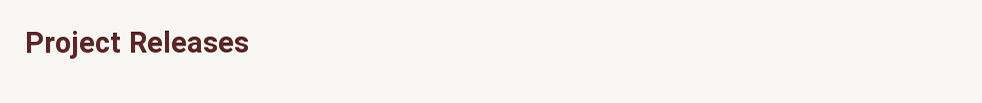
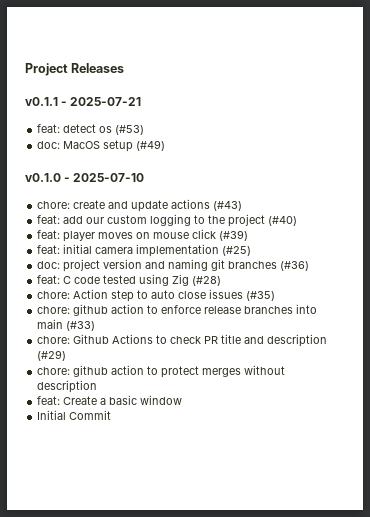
+ v0.1.1 - 2025-07-21
+ feat: detect os (#53)
+ doc: MacOS setup (#49)
+ v0.1.0 - 2025-07-10
+ chore: create and update actions (#43)
+ feat: add our custom logging to the project (#40)
+ feat: player moves on mouse click (#39)
+ feat: initial camera implementation (#25)
+ doc: project version and naming git branches (#36)
+ feat: C code tested using Zig (#28)
+ chore: Action step to auto close issues (#35)
+ chore: github action to enforce release branches into main (#33)
+ chore: Github Actions to check PR title and description (#29)
+ chore: github action to protect merges without description
+ feat: Create a basic window
+ Initial Commit

